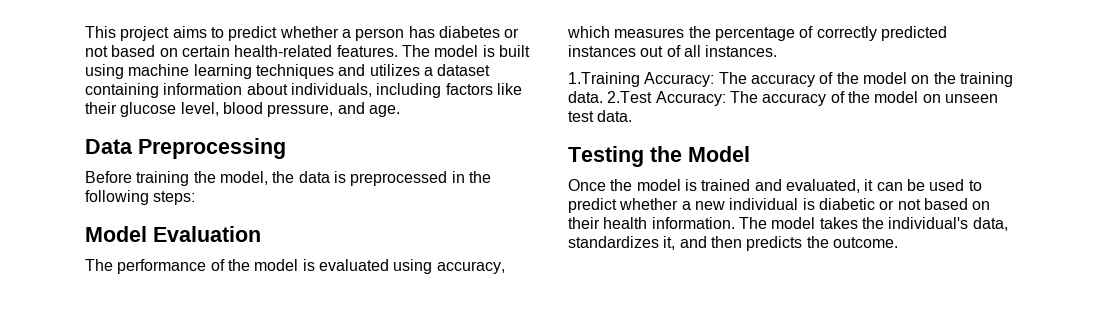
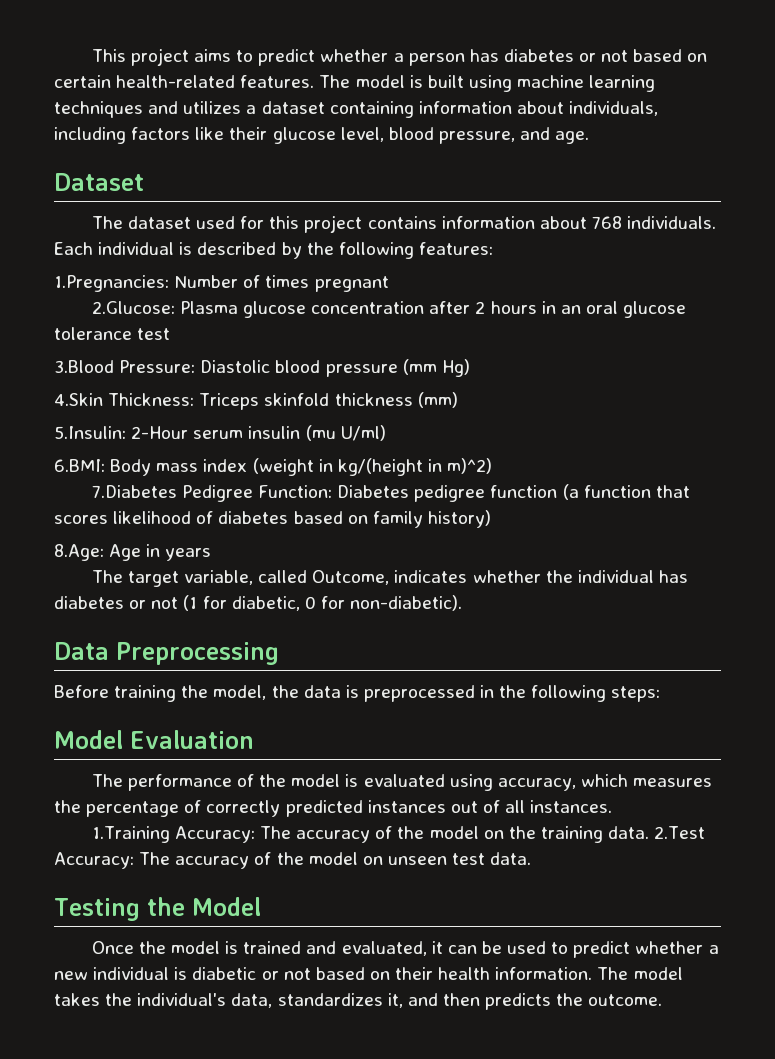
+ Dataset
+ The dataset used for this project contains information about 768 individuals. Each individual is described by the following features:
+ 1.Pregnancies: Number of times pregnant
+ 2.Glucose: Plasma glucose concentration after 2 hours in an oral glucose tolerance test
+ 3.Blood Pressure: Diastolic blood pressure (mm Hg)
+ 4.Skin Thickness: Triceps skinfold thickness (mm)
+ 5.Insulin: 2-Hour serum insulin (mu U/ml)
+ 6.BMI: Body mass index (weight in kg/(height in m)^2)
+ 7.Diabetes Pedigree Function: Diabetes pedigree function (a function that scores likelihood of diabetes based on family history)
+ 8.Age: Age in years
+ The target variable, called Outcome, indicates whether the individual has diabetes or not (1 for diabetic, 0 for non-diabetic).

